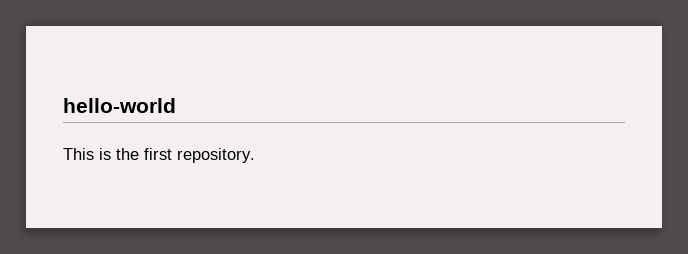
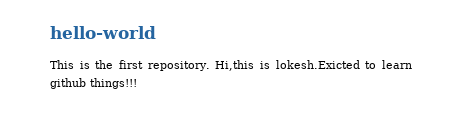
+ Hi,this is lokesh.Exicted to learn github things!!!

